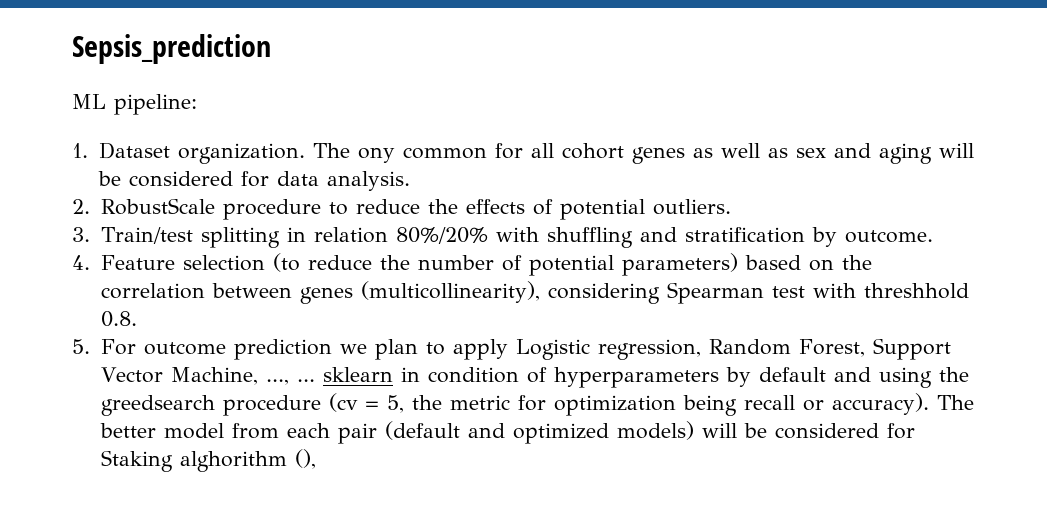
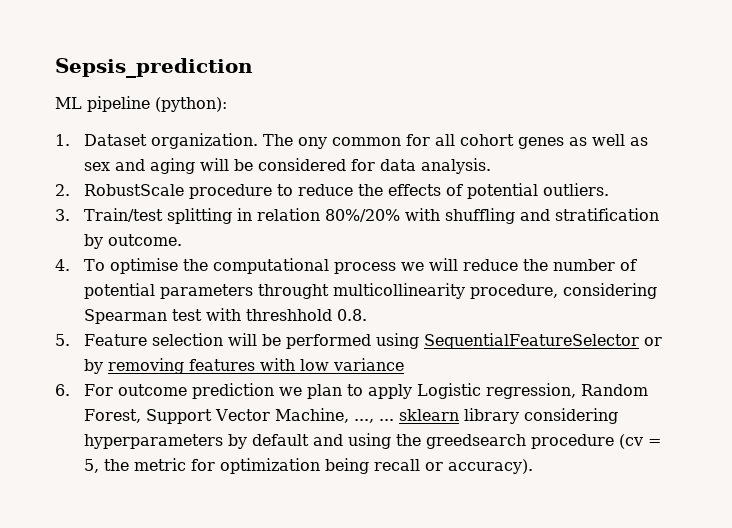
- ML pipeline:
+ ML pipeline (python):
- 4. Feature selection (to reduce the number of potential parameters) based on the correlation between genes (multicollinearity), considering Spearman test with threshhold 0.8.
+ 4. To optimise the computational process we will reduce the number of potential parameters throught multicollinearity procedure, considering Spearman test with threshhold 0.8.
- 5. For outcome prediction we plan to apply Logistic regression, Random Forest, Support Vector Machine, ..., ... sklearn in condition of hyperparameters by default and using the greedsearch procedure (cv = 5, the metric for optimization being recall or accuracy). The better model from each pair (default and optimized models) will be considered for Staking alghorithm (),
+ 5. Feature selection will be performed using SequentialFeatureSelector or by removing features with low variance
+ 6. For outcome prediction we plan to apply Logistic regression, Random Forest, Support Vector Machine, ..., ... sklearn library considering hyperparameters by default and using the greedsearch procedure (cv = 5, the metric for optimization being recall or accuracy).

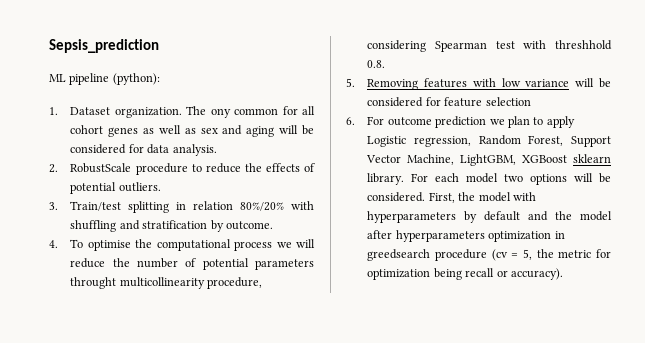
- 5. Feature selection will be performed using SequentialFeatureSelector or by removing features with low variance
+ 5. Removing features with low variance will be considered for feature selection
- 6. For outcome prediction we plan to apply Logistic regression, Random Forest, Support Vector Machine, ..., ... sklearn library considering hyperparameters by default and using the greedsearch procedure (cv = 5, the metric for optimization being recall or accuracy).
+ 6. For outcome prediction we plan to apply Logistic regression, Random Forest, Support Vector Machine, LightGBM, XGBoost sklearn library. For each model two options will be considered. First, the model with hyperparameters by default and the model after hyperparameters optimization in greedsearch procedure (cv = 5, the metric for optimization being recall or accuracy).

